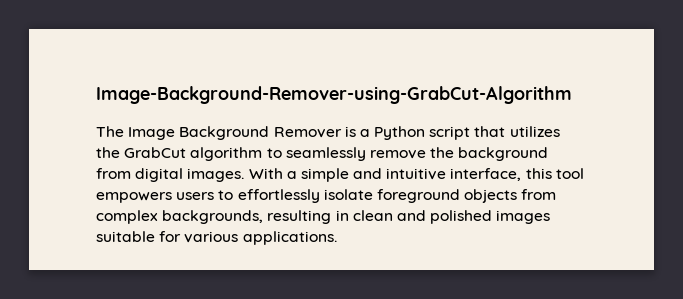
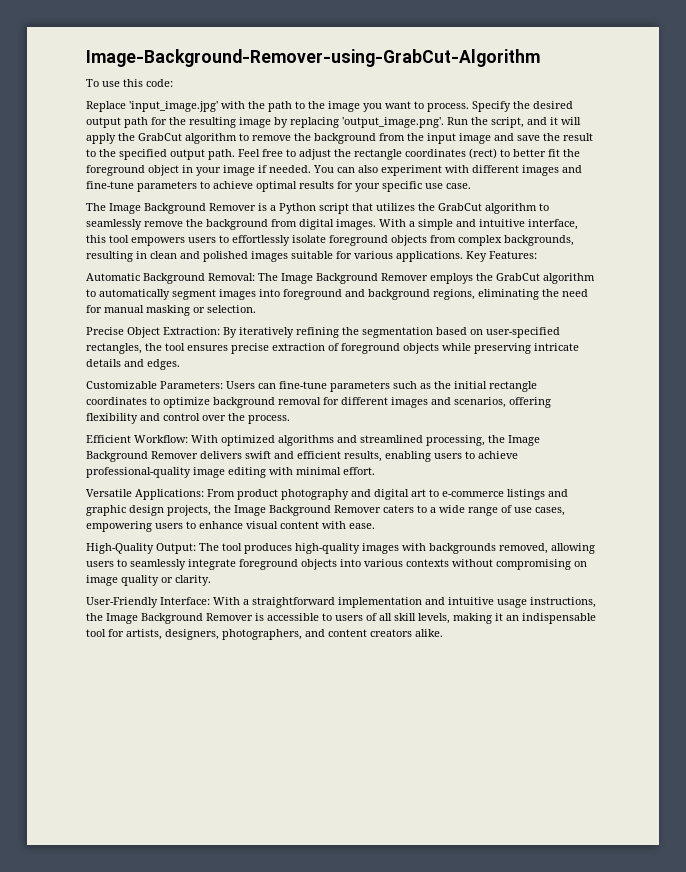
+ To use this code:
+ Replace 'input_image.jpg' with the path to the image you want to process. Specify the desired output path for the resulting image by replacing 'output_image.png'. Run the script, and it will apply the GrabCut algorithm to remove the background from the input image and save the result to the specified output path. Feel free to adjust the rectangle coordinates (rect) to better fit the foreground object in your image if needed. You can also experiment with different images and fine-tune parameters to achieve optimal results for your specific use case.
+ Key Features:
+ Automatic Background Removal: The Image Background Remover employs the GrabCut algorithm to automatically segment images into foreground and background regions, eliminating the need for manual masking or selection.
+ Precise Object Extraction: By iteratively refining the segmentation based on user-specified rectangles, the tool ensures precise extraction of foreground objects while preserving intricate details and edges.
+ Customizable Parameters: Users can fine-tune parameters such as the initial rectangle coordinates to optimize background removal for different images and scenarios, offering flexibility and control over the process.
+ Efficient Workflow: With optimized algorithms and streamlined processing, the Image Background Remover delivers swift and efficient results, enabling users to achieve professional-quality image editing with minimal effort.
+ Versatile Applications: From product photography and digital art to e-commerce listings and graphic design projects, the Image Background Remover caters to a wide range of use cases, empowering users to enhance visual content with ease.
+ High-Quality Output: The tool produces high-quality images with backgrounds removed, allowing users to seamlessly integrate foreground objects into various contexts without compromising on image quality or clarity.
+ User-Friendly Interface: With a straightforward implementation and intuitive usage instructions, the Image Background Remover is accessible to users of all skill levels, making it an indispensable tool for artists, designers, photographers, and content creators alike.

